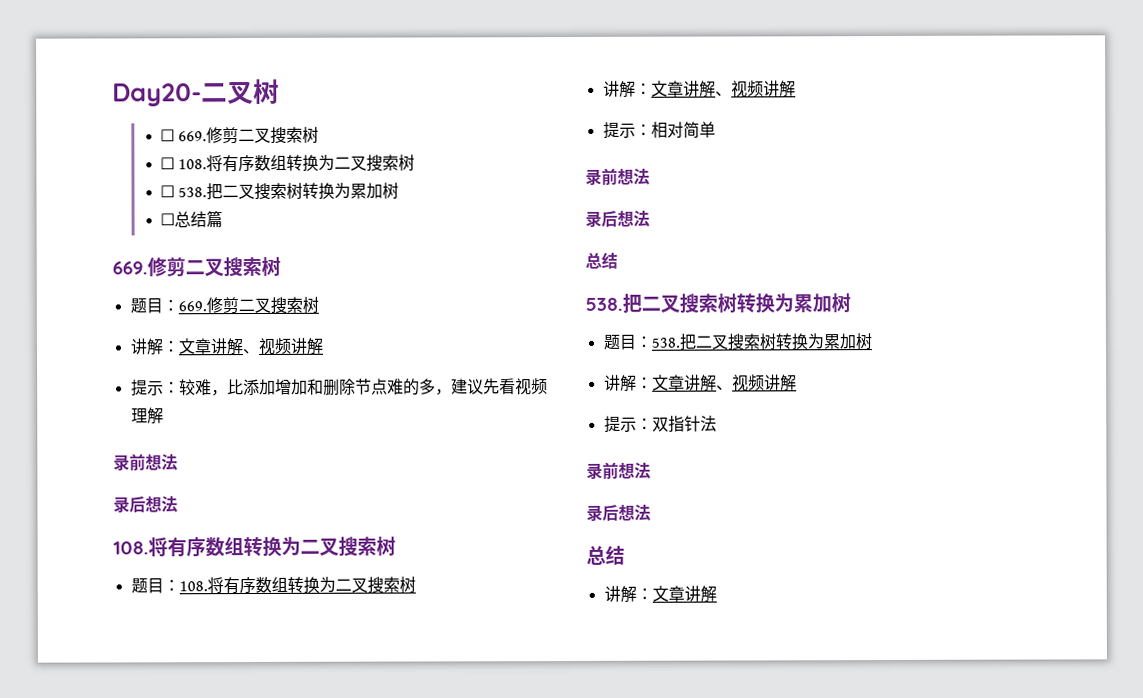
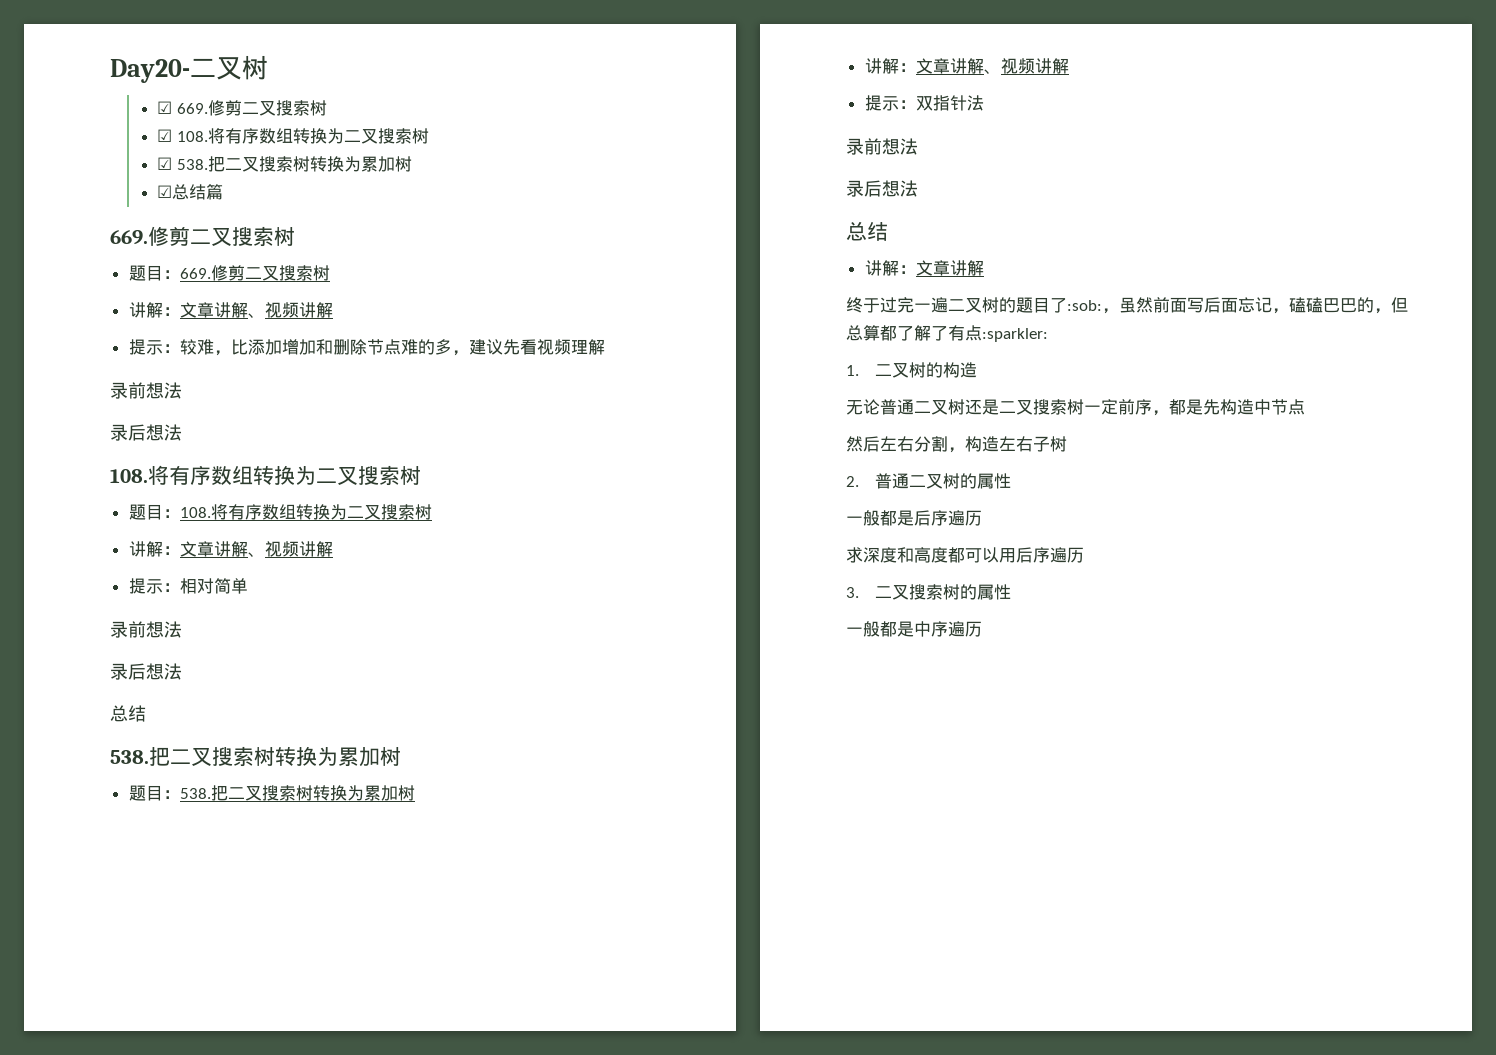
- ☐ 669.修剪二叉搜索树
- ☐ 108.将有序数组转换为二叉搜索树
- ☐ 538.把二叉搜索树转换为累加树
- ☐总结篇
+ ☑ 669.修剪二叉搜索树
+ ☑ 108.将有序数组转换为二叉搜索树
+ ☑ 538.把二叉搜索树转换为累加树
+ ☑总结篇
+ 终于过完一遍二叉树的题目了:sob:，虽然前面写后面忘记，磕磕巴巴的，但总算都了解了有点:sparkler:
+ 1.二叉树的构造
+ 无论普通二叉树还是二叉搜索树一定前序，都是先构造中节点
+ 然后左右分割，构造左右子树
+ 2.普通二叉树的属性
+ 一般都是后序遍历
+ 求深度和高度都可以用后序遍历
+ 3.二叉搜索树的属性
+ 一般都是中序遍历

